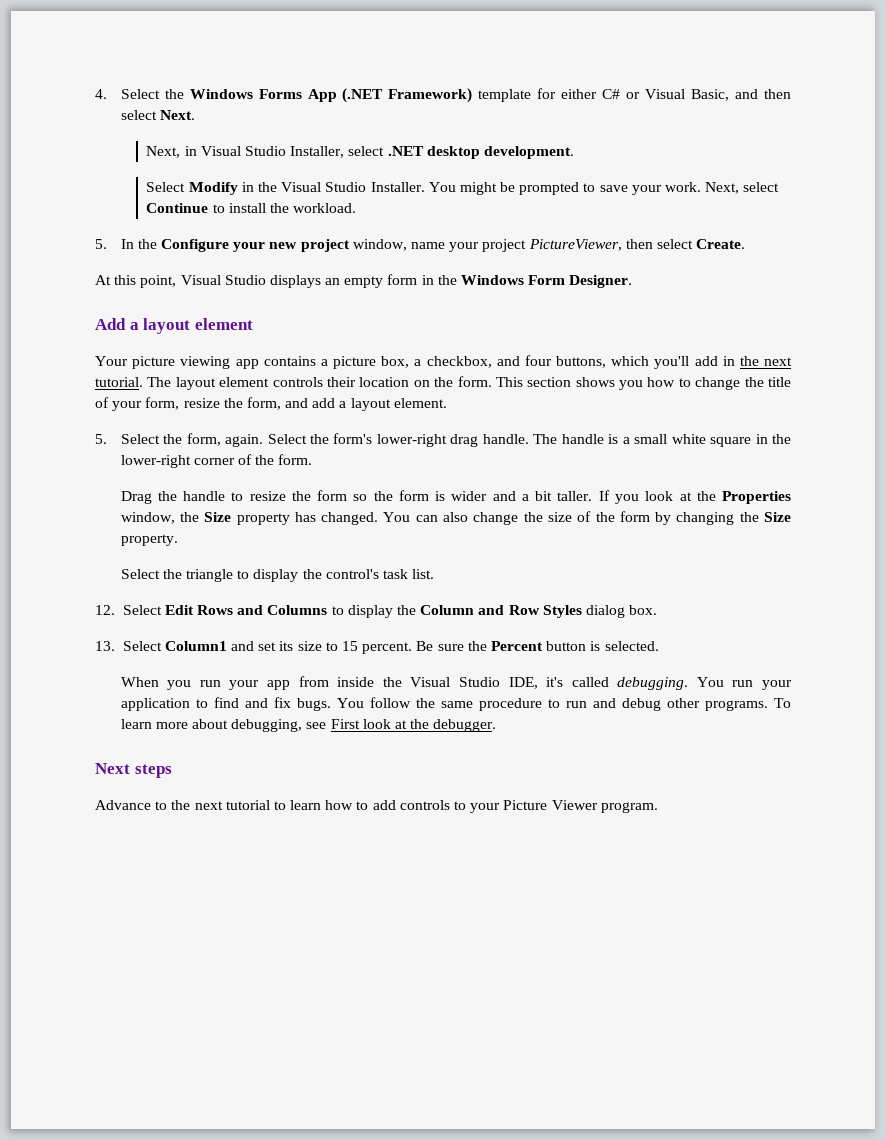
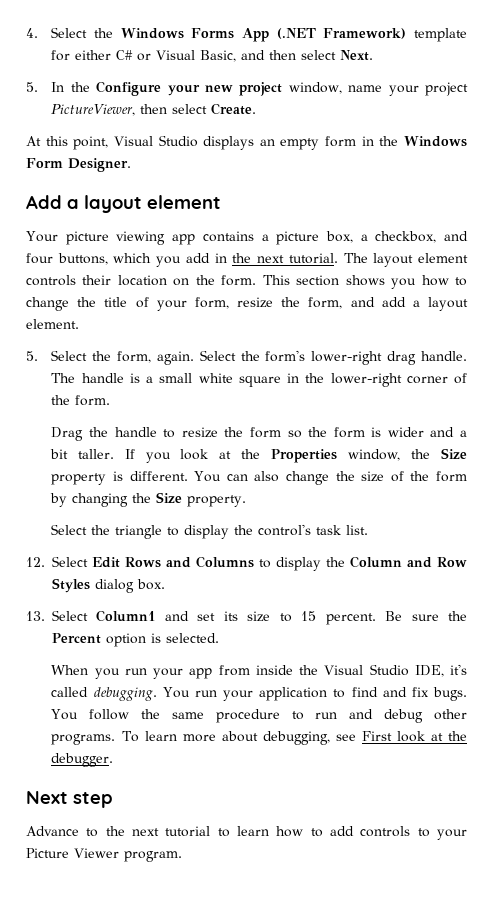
- Next, in Visual Studio Installer, select .NET desktop development.
- Select Modify in the Visual Studio Installer. You might be prompted to save your work. Next, select Continue to install the workload.
- Your picture viewing app contains a picture box, a checkbox, and four buttons, which you'll add in the next tutorial.
+ Your picture viewing app contains a picture box, a checkbox, and four buttons, which you add in the next tutorial.
- If you look at the Properties window, the Size property has changed.
+ If you look at the Properties window, the Size property is different.
- Be sure the Percent button is selected.
+ Be sure the Percent option is selected.
- Next steps
+ Next step

